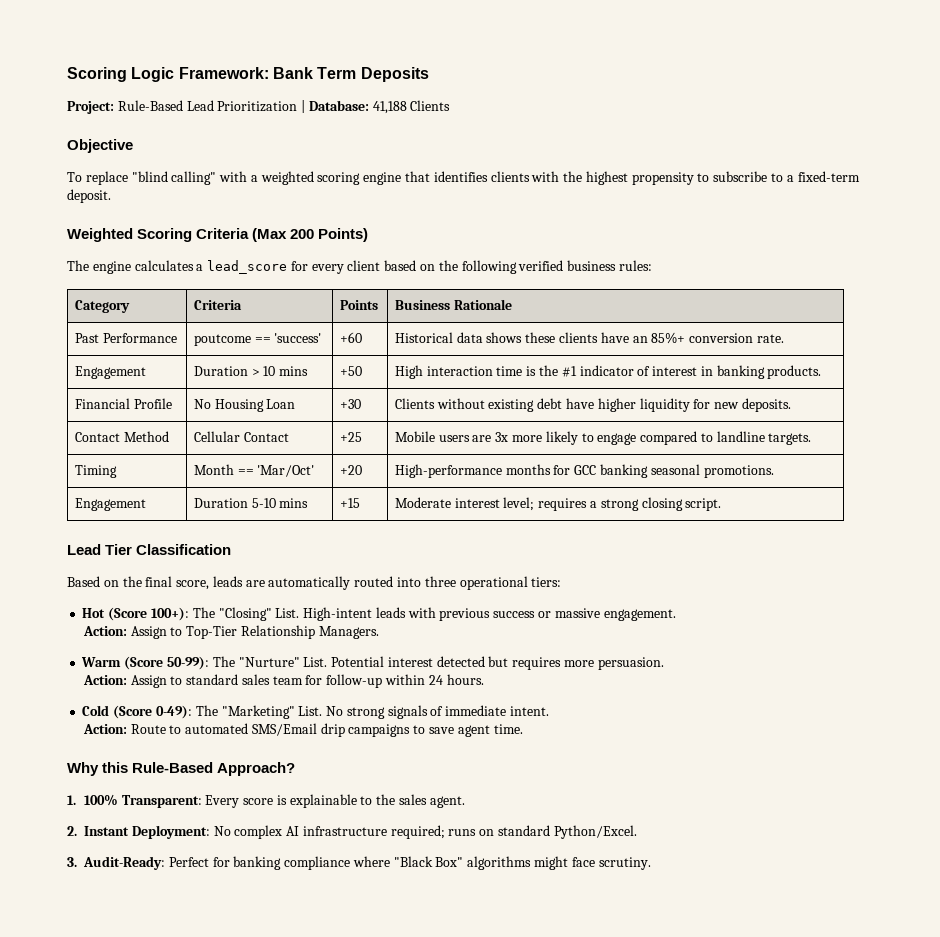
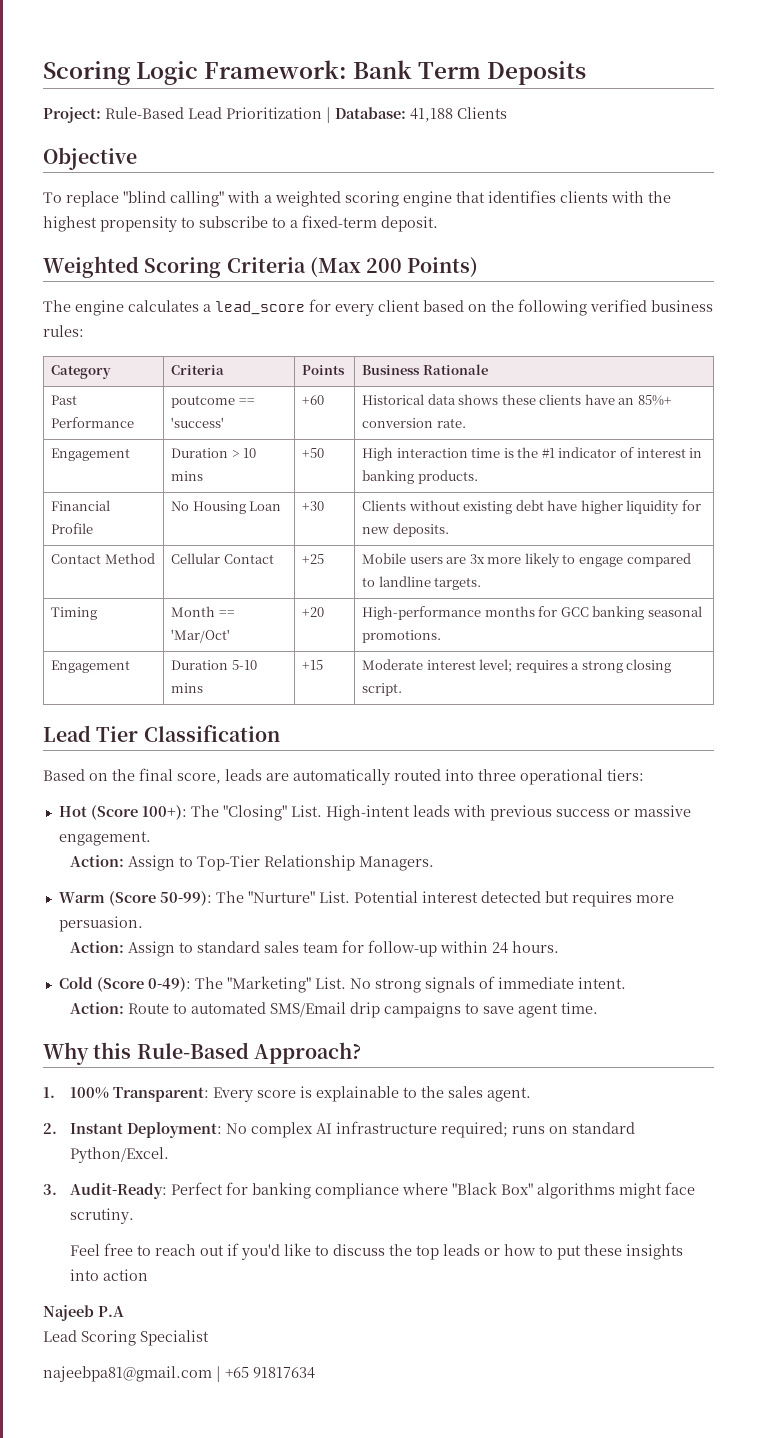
+ Feel free to reach out if you'd like to discuss the top leads or how to put these insights into action
+ Najeeb P.A
+ Lead Scoring Specialist
+ najeebpa81@gmail.com | +65 91817634

